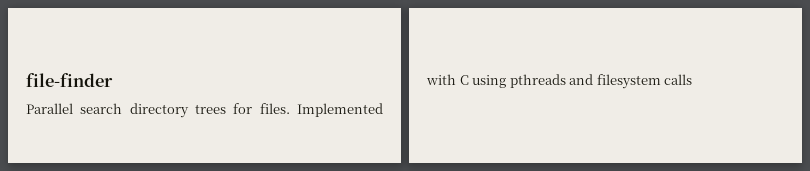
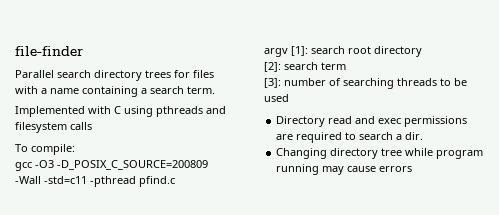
- Parallel search directory trees for files. Implemented with C using pthreads and filesystem calls
+ Parallel search directory trees for files with a name containing a search term.
+ Implemented with C using pthreads and filesystem calls
+ To compile:
+ gcc -O3 -D_POSIX_C_SOURCE=200809 -Wall -std=c11 -pthread pfind.c
+ argv [1]: search root directory
+ [2]: search term
+ [3]: number of searching threads to be used
+ Directory read and exec permissions are required to search a dir.
+ Changing directory tree while program running may cause errors

